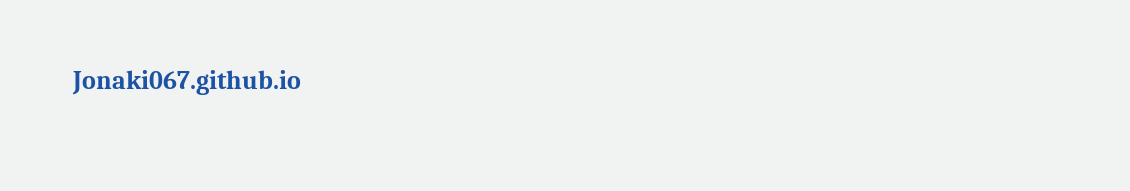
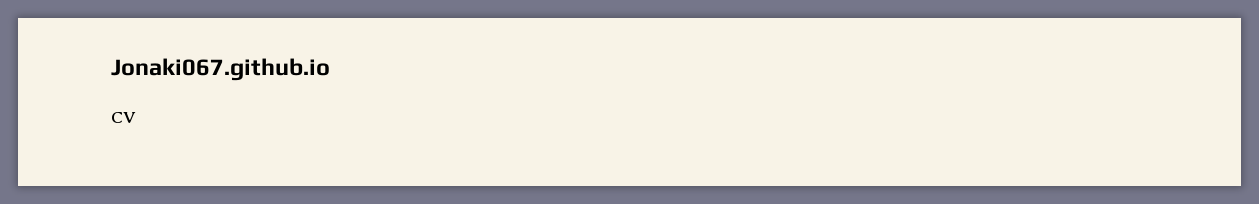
+ CV

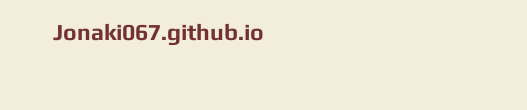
- CV

